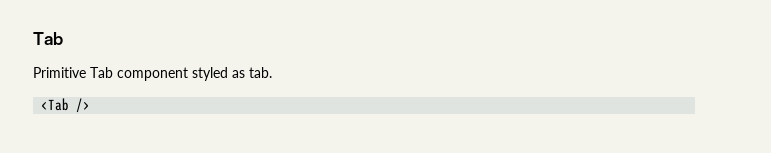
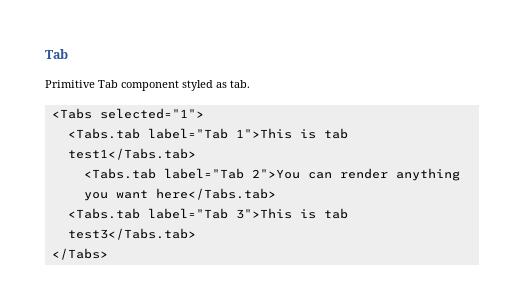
- <Tab />
+ <Tabs selected="1">
+ <Tabs.tab label="Tab 1">This is tab test1</Tabs.tab>
+ <Tabs.tab label="Tab 2">You can render anything you want here</Tabs.tab>
+ <Tabs.tab label="Tab 3">This is tab test3</Tabs.tab>
+ </Tabs>

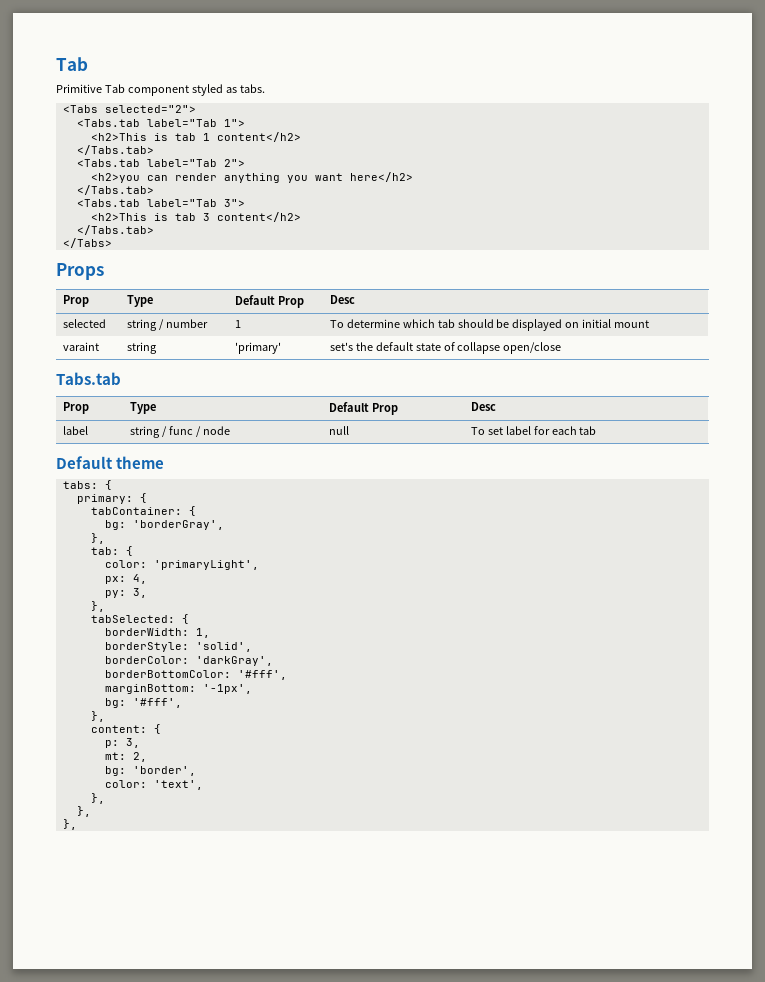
- Primitive Tab component styled as tab.
+ Primitive Tab component styled as tabs.
- <Tabs selected="1">
- <Tabs.tab label="Tab 1">This is tab test1</Tabs.tab>
- <Tabs.tab label="Tab 2">You can render anything you want here</Tabs.tab>
- <Tabs.tab label="Tab 3">This is tab test3</Tabs.tab>
+ <Tabs selected="2">
+ <Tabs.tab label="Tab 1">
+ <h2>This is tab 1 content</h2>
+ </Tabs.tab>
+ <Tabs.tab label="Tab 2">
+ <h2>you can render anything you want here</h2>
+ </Tabs.tab>
+ <Tabs.tab label="Tab 3">
+ <h2>This is tab 3 content</h2>
+ </Tabs.tab>
  </Tabs>
+ Props
+ Prop | Type | Default Prop | Desc
+ selected | string / number | 1 | To determine which tab should be displayed on initial mount
+ varaint | string | 'primary' | set's the default state of collapse open/close
+ Tabs.tab
+ Prop | Type | Default Prop | Desc
+ label | string / func / node | null | To set label for each tab
+ Default theme
+ tabs: {
+ primary: {
+ tabContainer: {
+ bg: 'borderGray',
+ },
+ tab: {
+ color: 'primaryLight',
+ px: 4,
+ py: 3,
+ },
+ tabSelected: {
+ borderWidth: 1,
+ borderStyle: 'solid',
+ borderColor: 'darkGray',
+ borderBottomColor: '#fff',
+ marginBottom: '-1px',
+ bg: '#fff',
+ },
+ content: {
+ p: 3,
+ mt: 2,
+ bg: 'border',
+ color: 'text',
+ },
+ },
+ },

